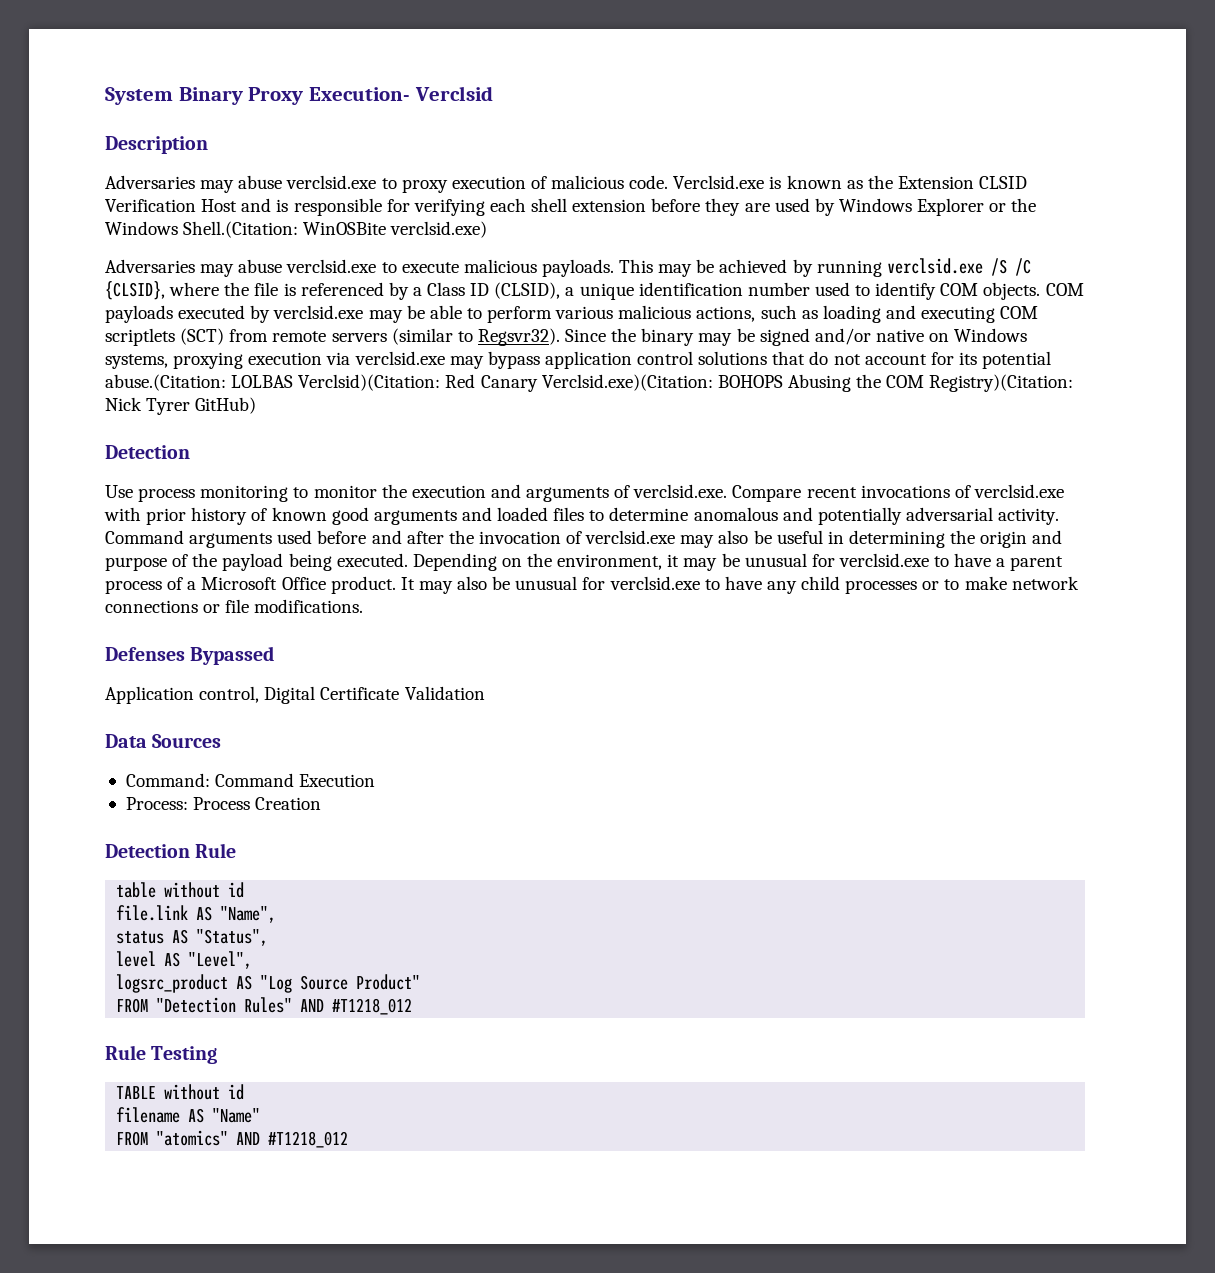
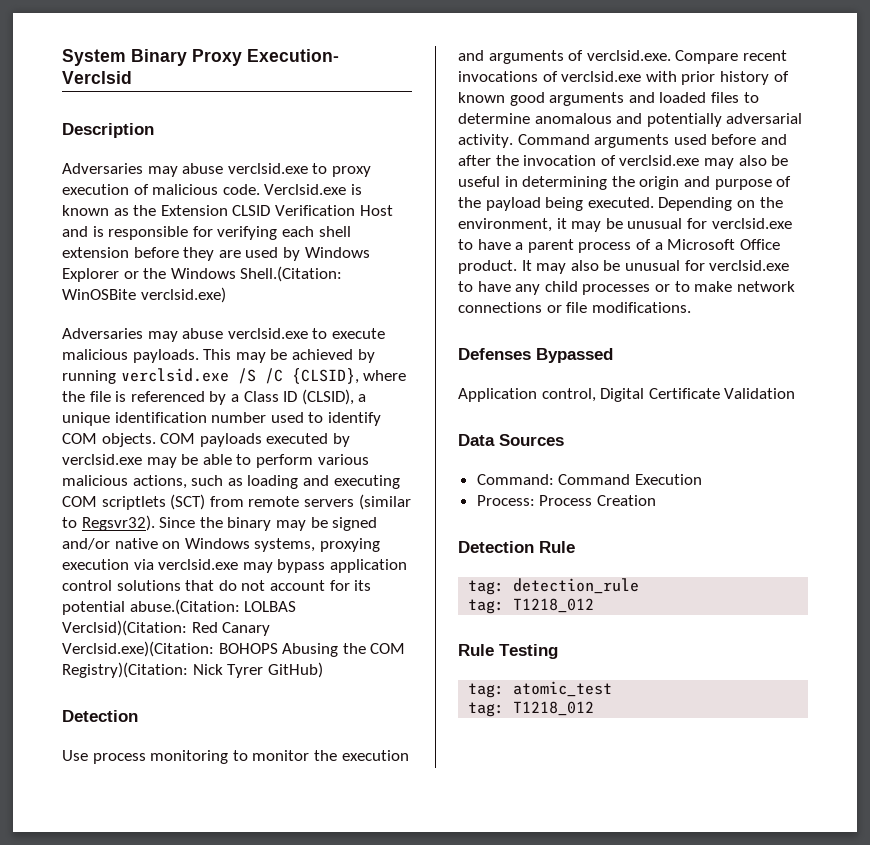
- table without id
- file.link AS "Name",
- status AS "Status",
- level AS "Level",
- logsrc_product AS "Log Source Product"
- FROM "Detection Rules" AND #T1218_012
+ tag: detection_rule
+ tag: T1218_012
  Rule Testing
- TABLE without id
- filename AS "Name"
- FROM "atomics" AND #T1218_012
+ tag: atomic_test
+ tag: T1218_012

